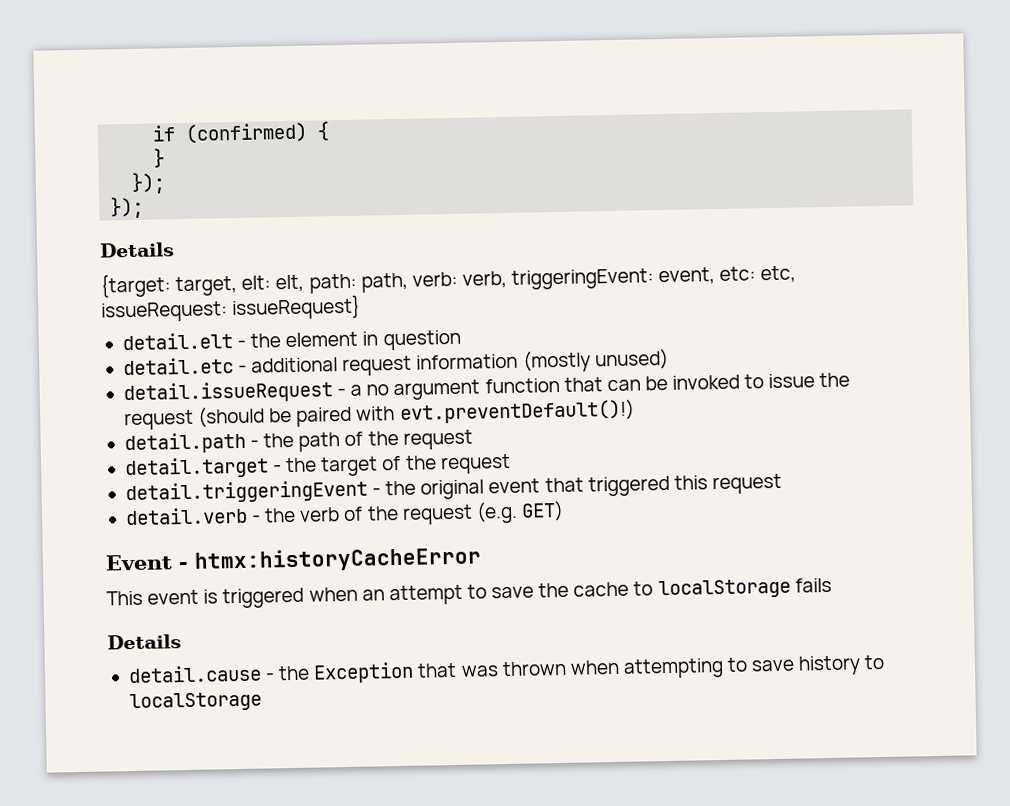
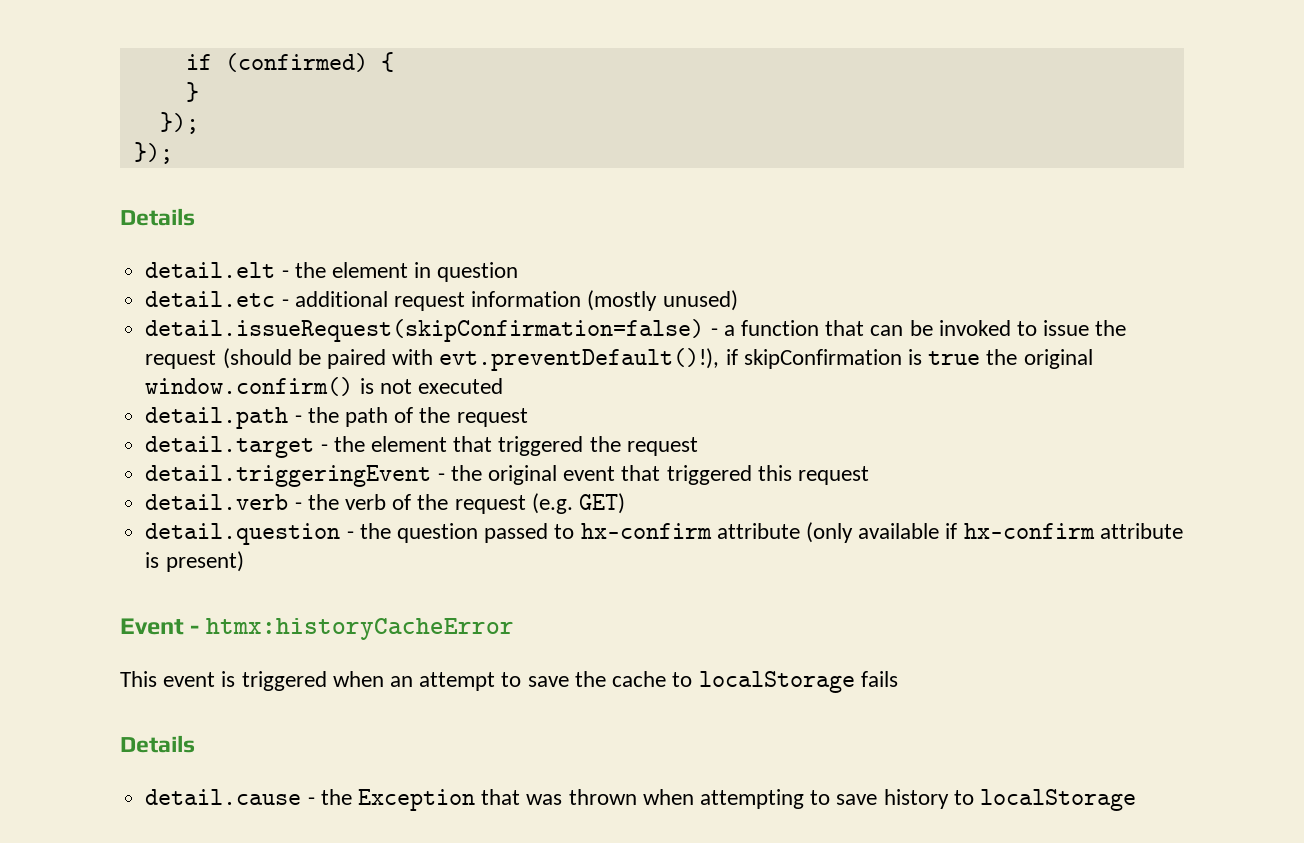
- {target: target, elt: elt, path: path, verb: verb, triggeringEvent: event, etc: etc, issueRequest: issueRequest}
- detail.issueRequest - a no argument function that can be invoked to issue the request (should be paired with evt.preventDefault()!)
+ detail.issueRequest(skipConfirmation=false) - a function that can be invoked to issue the request (should be paired with evt.preventDefault()!), if skipConfirmation is true the original window.confirm() is not executed
- detail.target - the target of the request
+ detail.target - the element that triggered the request
+ detail.question - the question passed to hx-confirm attribute (only available if hx-confirm attribute is present)

